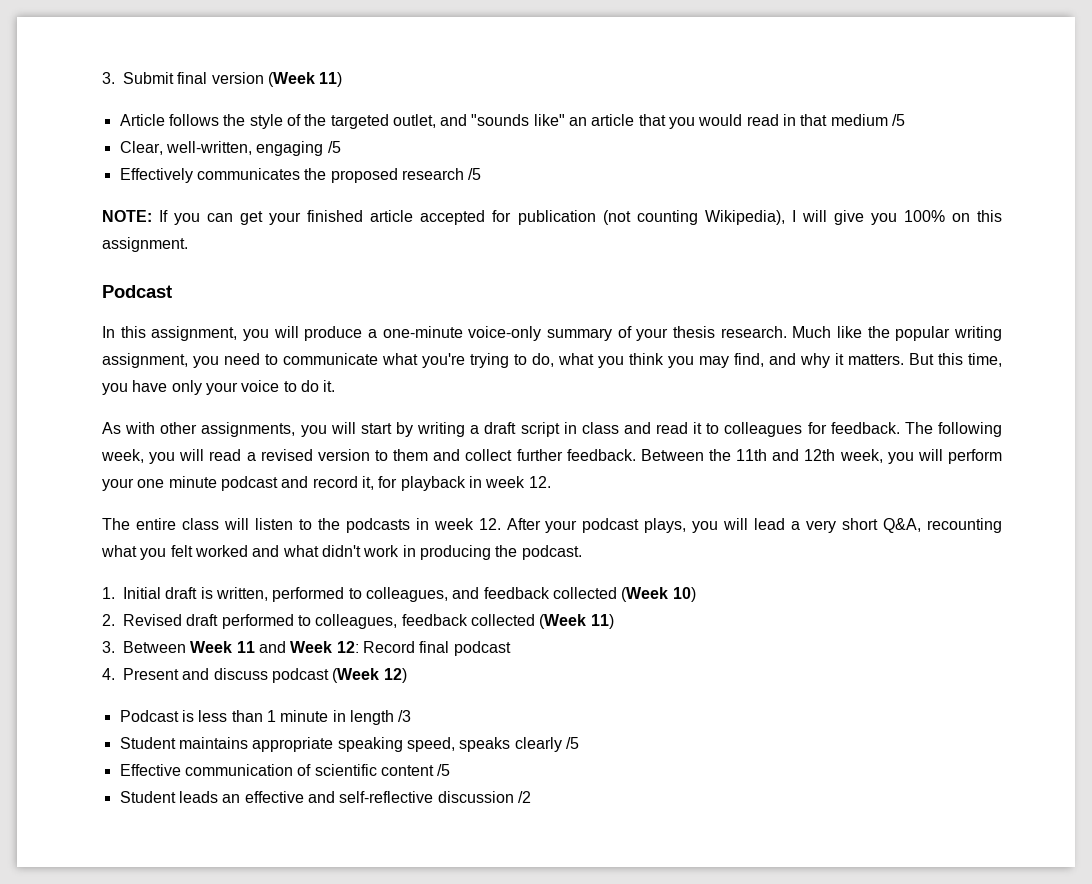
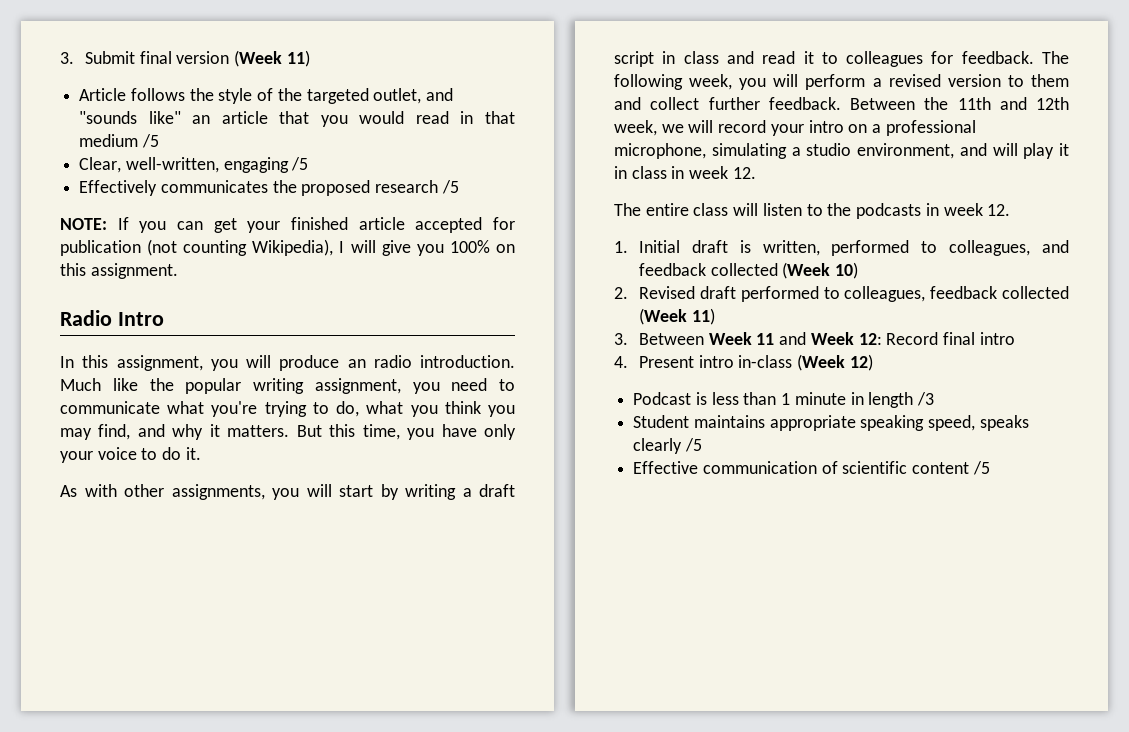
  NOTE: If you can get your finished article accepted for publication (not counting Wikipedia), I will give you 100% on this assignment.
- Podcast
+ Radio Intro
- In this assignment, you will produce a one-minute voice-only summary of your thesis research.
+ In this assignment, you will produce an radio introduction.
- The following week, you will read a revised version to them and collect further feedback.
+ The following week, you will perform a revised version to them and collect further feedback.
- Between the 11th and 12th week, you will perform your one minute podcast and record it, for playback in week 12.
+ Between the 11th and 12th week, we will record your intro on a professional microphone, simulating a studio environment, and will play it in class in week 12.
- The entire class will listen to the podcasts in week 12. After your podcast plays, you will lead a very short Q&A, recounting what you felt worked and what didn't work in producing the podcast.
+ The entire class will listen to the podcasts in week 12.
- 3. Between Week 11 and Week 12: Record final podcast
+ 3. Between Week 11 and Week 12: Record final intro
- 4. Present and discuss podcast (Week 12)
+ 4. Present intro in-class (Week 12)
- Student leads an effective and self-reflective discussion /2

